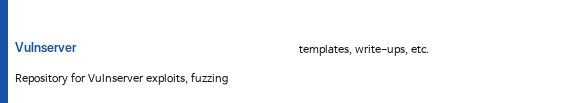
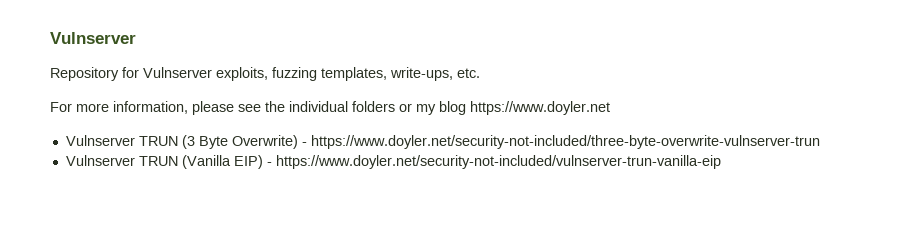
+ For more information, please see the individual folders or my blog https://www.doyler.net
+ Vulnserver TRUN (3 Byte Overwrite) - https://www.doyler.net/security-not-included/three-byte-overwrite-vulnserver-trun
+ Vulnserver TRUN (Vanilla EIP) - https://www.doyler.net/security-not-included/vulnserver-trun-vanilla-eip

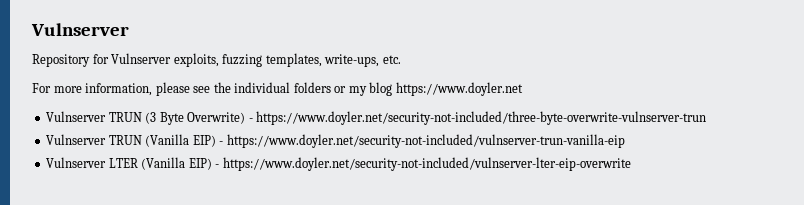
+ Vulnserver LTER (Vanilla EIP) - https://www.doyler.net/security-not-included/vulnserver-lter-eip-overwrite

